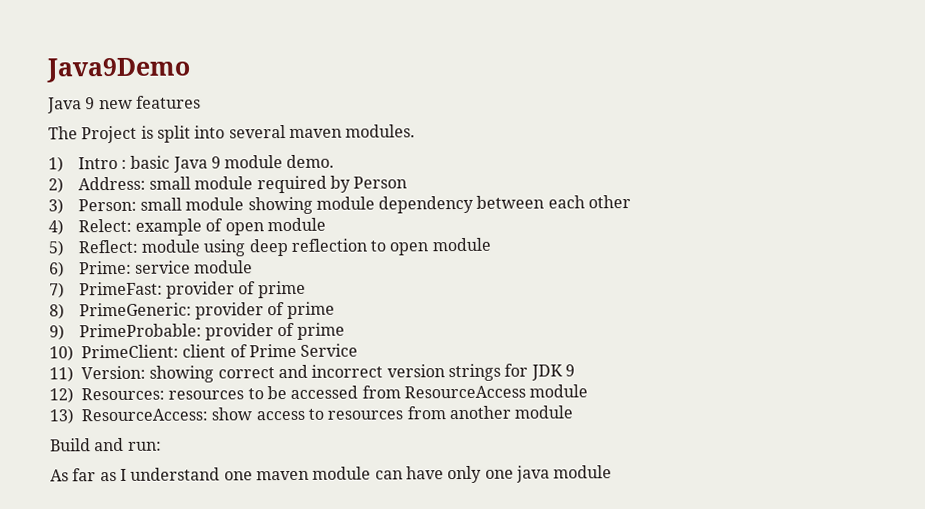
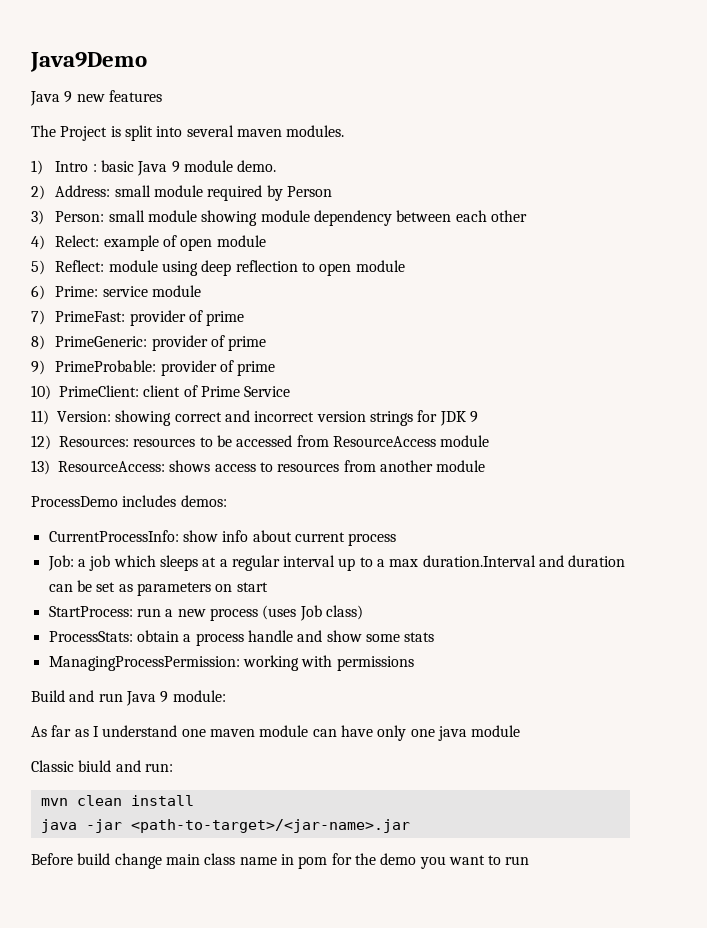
- 13) ResourceAccess: show access to resources from another module
+ 13) ResourceAccess: shows access to resources from another module
- Build and run:
+ ProcessDemo includes demos:
+ CurrentProcessInfo: show info about current process
+ Job: a job which sleeps at a regular interval up to a max duration.Interval and duration can be set as parameters on start
+ StartProcess: run a new process (uses Job class)
+ ProcessStats: obtain a process handle and show some stats
+ ManagingProcessPermission: working with permissions
+ Build and run Java 9 module:
+ Classic biuld and run:
+ mvn clean install
+ java -jar <path-to-target>/<jar-name>.jar
+ Before build change main class name in pom for the demo you want to run

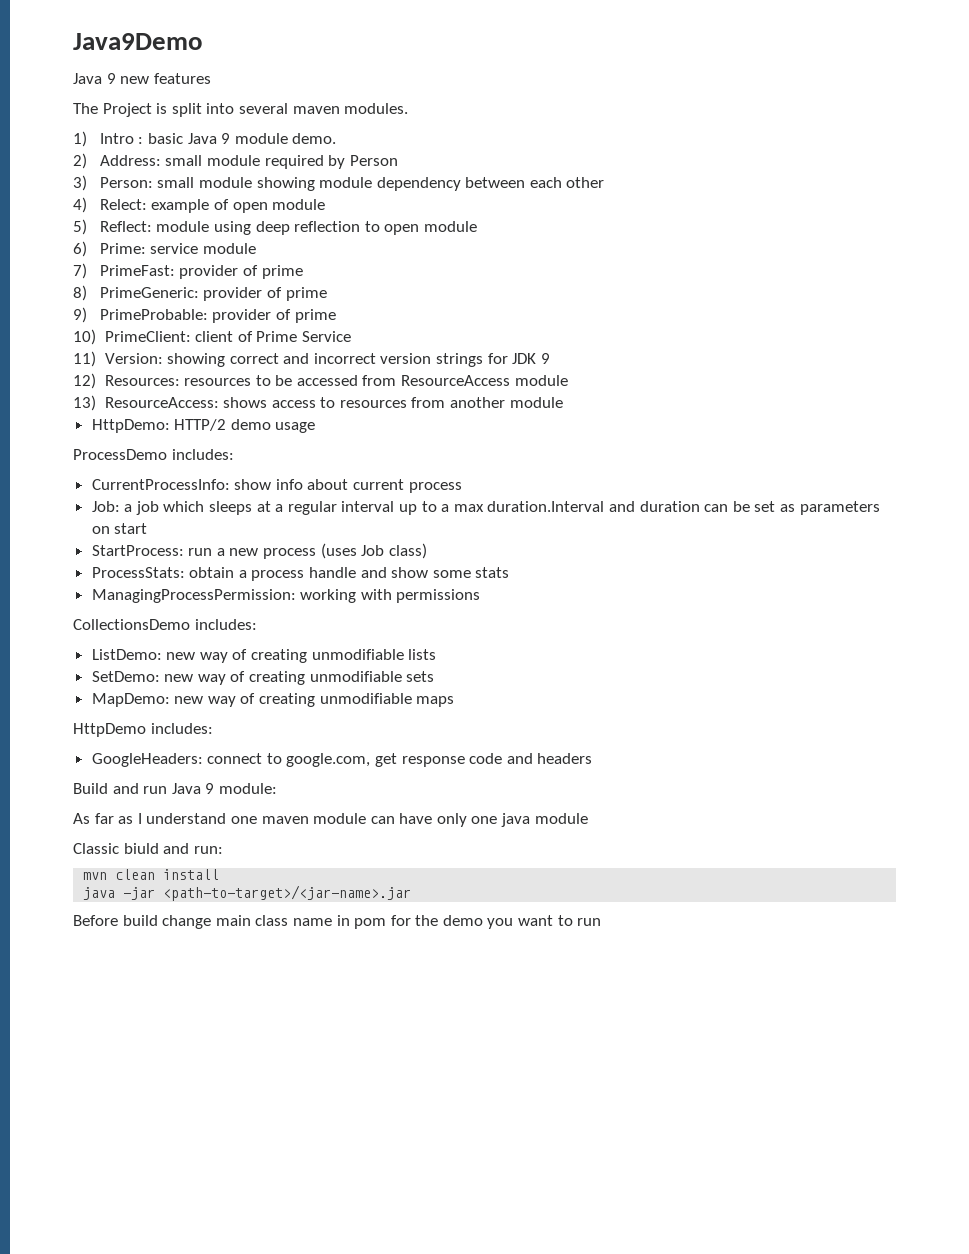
+ HttpDemo: HTTP/2 demo usage
- ProcessDemo includes demos:
+ ProcessDemo includes:
+ CollectionsDemo includes:
+ ListDemo: new way of creating unmodifiable lists
+ SetDemo: new way of creating unmodifiable sets
+ MapDemo: new way of creating unmodifiable maps
+ HttpDemo includes:
+ GoogleHeaders: connect to google.com, get response code and headers

